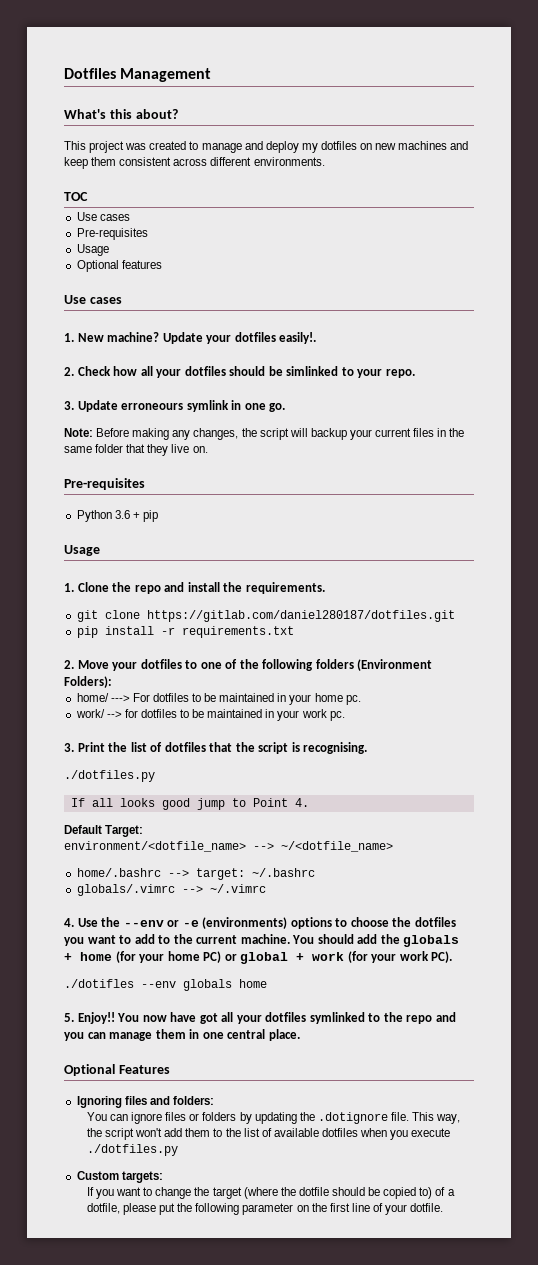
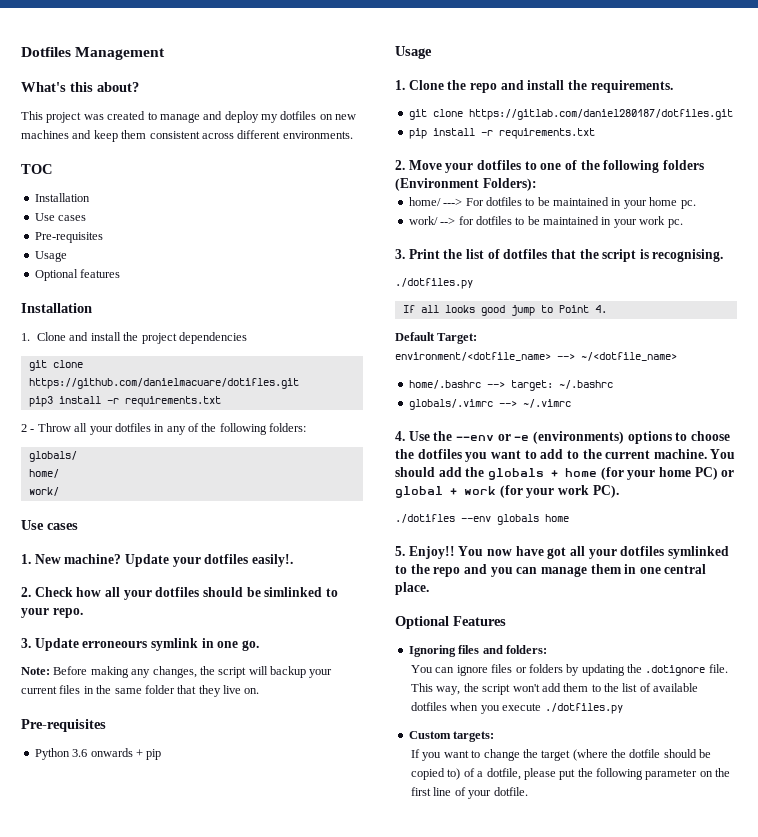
  TOC
+ Installation
  Optional features
+ Installation
+ 1. Clone and install the project dependencies
+ git clone https://github.com/danielmacuare/dotifles.git
+ pip3 install -r requirements.txt
+ 2 - Throw all your dotfiles in any of the following folders:
+ globals/
+ home/
+ work/
- Python 3.6 + pip
+ Python 3.6 onwards + pip

